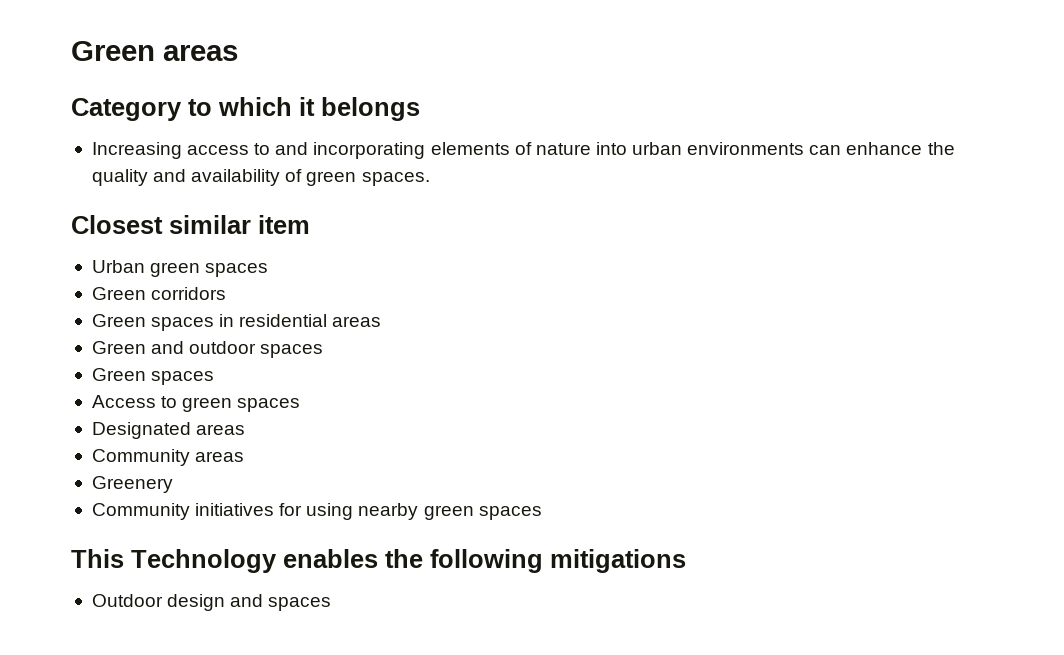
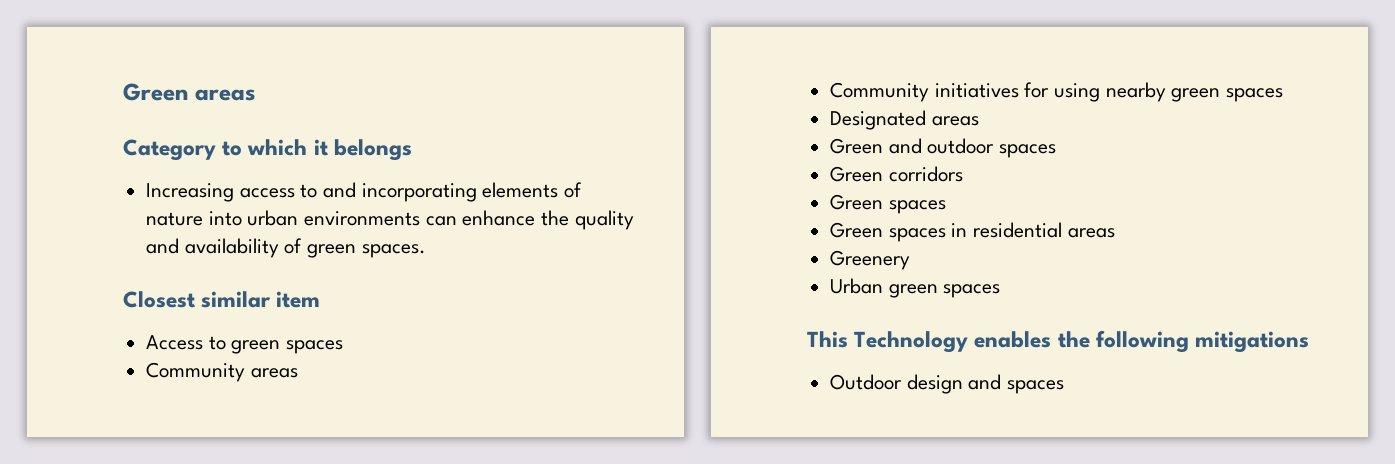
- Urban green spaces
- Green corridors
- Green spaces in residential areas
+ Access to green spaces
+ Community areas
+ Community initiatives for using nearby green spaces
+ Designated areas
+ Green corridors
- Access to green spaces
- Designated areas
- Community areas
+ Green spaces in residential areas
  Greenery
- Community initiatives for using nearby green spaces
+ Urban green spaces

